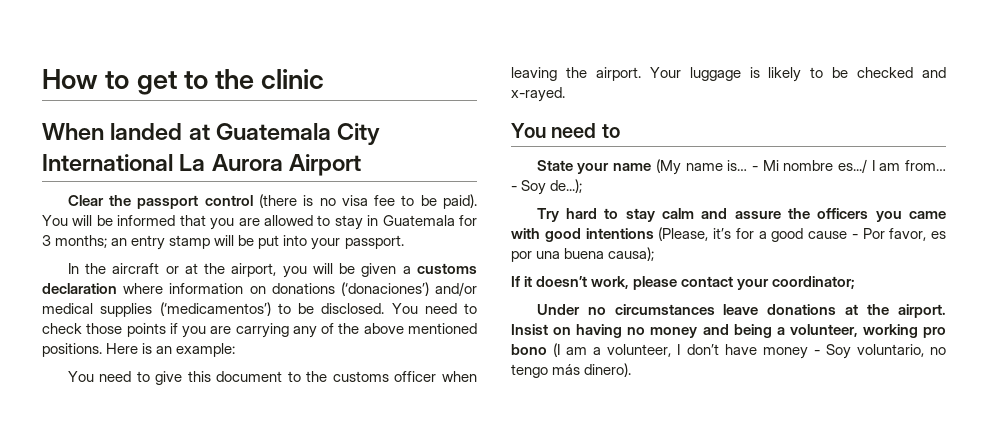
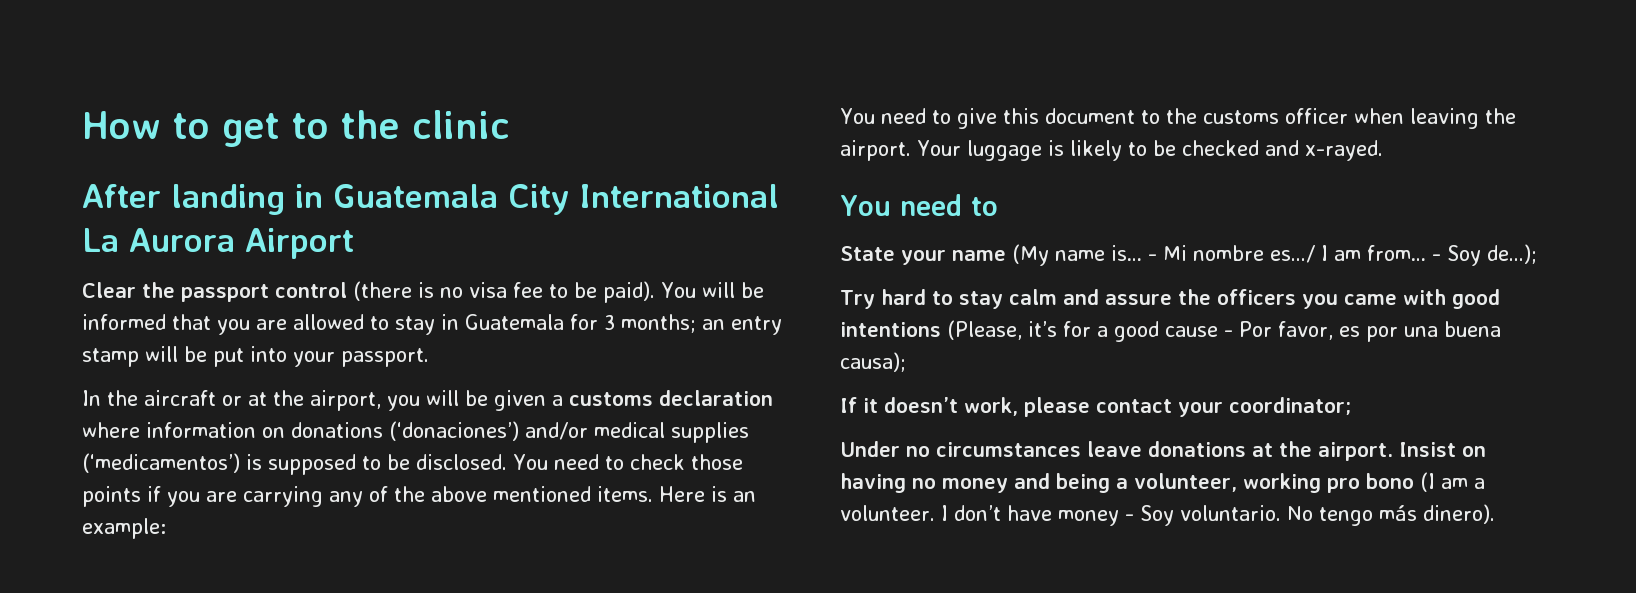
- When landed at Guatemala City International La Aurora Airport
+ After landing in Guatemala City International La Aurora Airport
- In the aircraft or at the airport, you will be given a customs declaration where information on donations (‘donaciones’) and/or medical supplies (‘medicamentos’) to be disclosed.
+ In the aircraft or at the airport, you will be given a customs declaration where information on donations (‘donaciones’) and/or medical supplies (‘medicamentos’) is supposed to be disclosed.
- You need to check those points if you are carrying any of the above mentioned positions.
+ You need to check those points if you are carrying any of the above mentioned items.
- Insist on having no money and being a volunteer, working pro bono (I am a volunteer, I don’t have money - Soy voluntario, no tengo más dinero).
+ Insist on having no money and being a volunteer, working pro bono (I am a volunteer. I don’t have money - Soy voluntario. No tengo más dinero).

